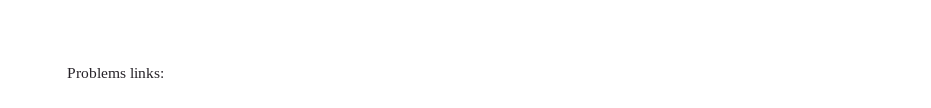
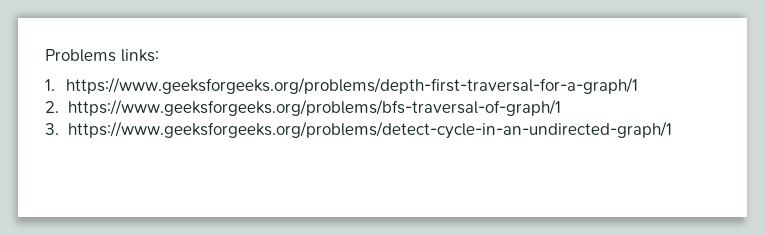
+ 1. https://www.geeksforgeeks.org/problems/depth-first-traversal-for-a-graph/1
+ 2. https://www.geeksforgeeks.org/problems/bfs-traversal-of-graph/1
+ 3. https://www.geeksforgeeks.org/problems/detect-cycle-in-an-undirected-graph/1

